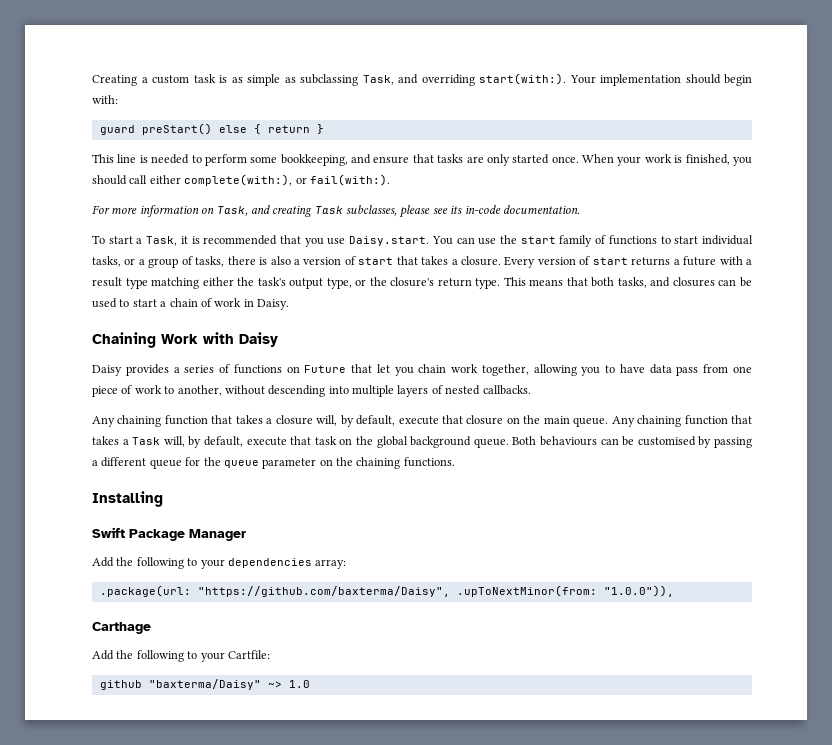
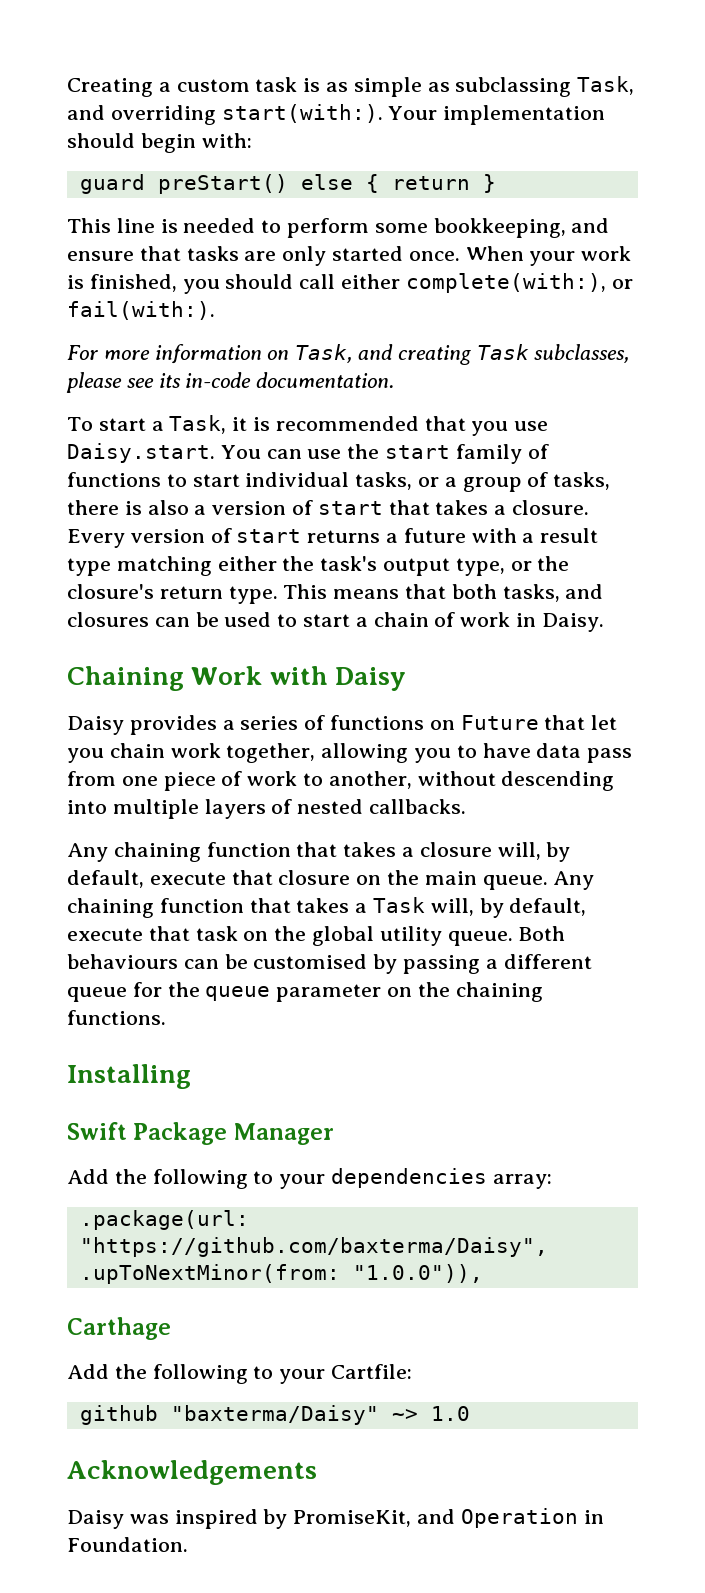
- Any chaining function that takes a Task will, by default, execute that task on the global background queue.
+ Any chaining function that takes a Task will, by default, execute that task on the global utility queue.
+ Acknowledgements
+ Daisy was inspired by PromiseKit, and Operation in Foundation.

